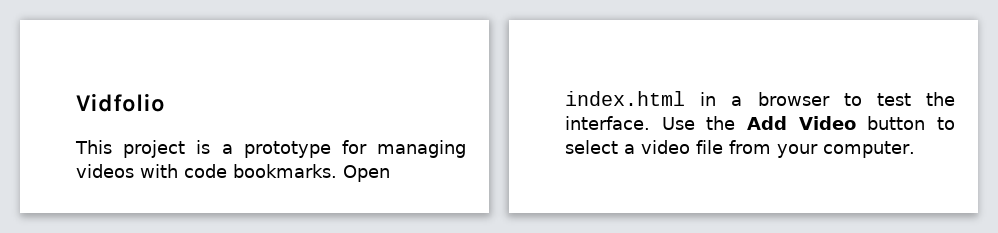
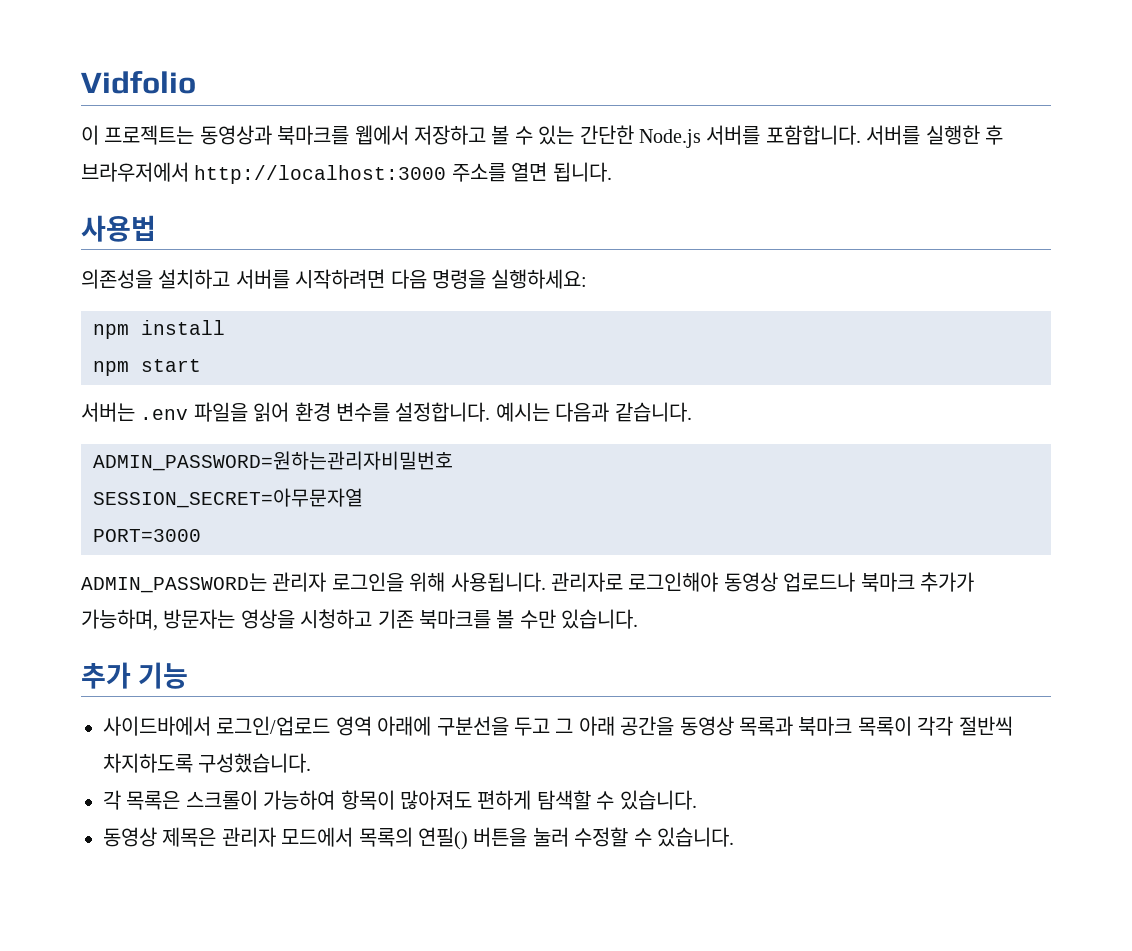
- This project is a prototype for managing videos with code bookmarks. Open index.html in a browser to test the interface. Use the Add Video button to select a video file from your computer.
+ 이 프로젝트는 동영상과 북마크를 웹에서 저장하고 볼 수 있는 간단한 Node.js 서버를 포함합니다. 서버를 실행한 후 브라우저에서 http://localhost:3000 주소를 열면 됩니다.
+ 사용법
+ 의존성을 설치하고 서버를 시작하려면 다음 명령을 실행하세요:
+ npm install
+ npm start
+ 서버는 .env 파일을 읽어 환경 변수를 설정합니다. 예시는 다음과 같습니다.
+ ADMIN_PASSWORD=원하는관리자비밀번호
+ SESSION_SECRET=아무문자열
+ PORT=3000
+ ADMIN_PASSWORD는 관리자 로그인을 위해 사용됩니다. 관리자로 로그인해야 동영상 업로드나 북마크 추가가 가능하며, 방문자는 영상을 시청하고 기존 북마크를 볼 수만 있습니다.
+ 추가 기능
+ 사이드바에서 로그인/업로드 영역 아래에 구분선을 두고 그 아래 공간을 동영상 목록과 북마크 목록이 각각 절반씩 차지하도록 구성했습니다.
+ 각 목록은 스크롤이 가능하여 항목이 많아져도 편하게 탐색할 수 있습니다.
+ 동영상 제목은 관리자 모드에서 목록의 연필() 버튼을 눌러 수정할 수 있습니다.

